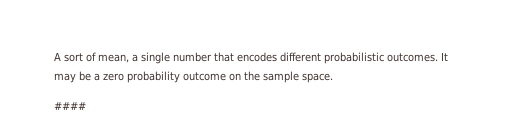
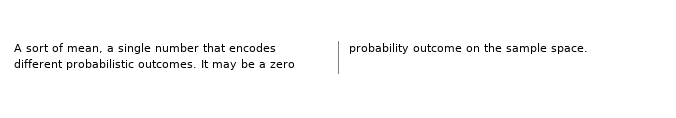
- ####

